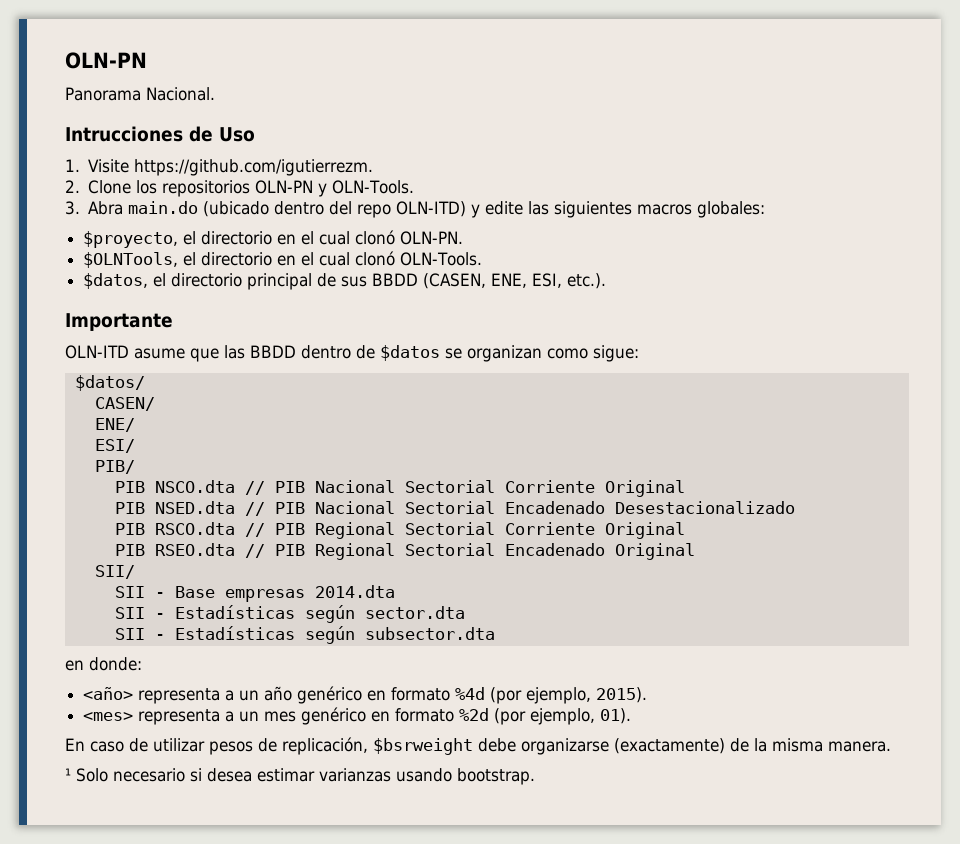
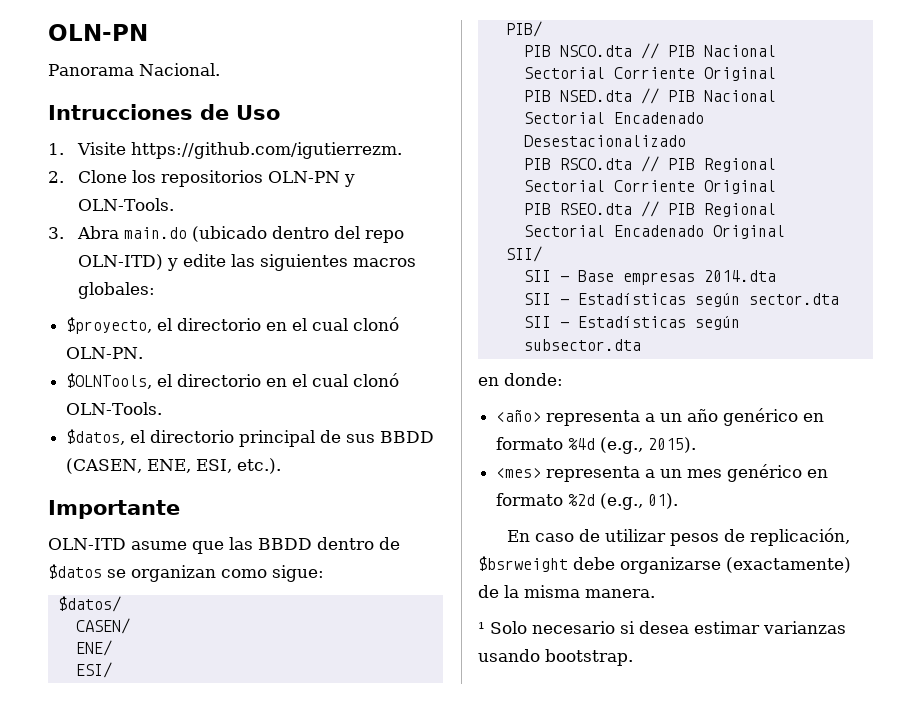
- <año> representa a un año genérico en formato %4d (por ejemplo, 2015).
+ <año> representa a un año genérico en formato %4d (e.g., 2015).
- <mes> representa a un mes genérico en formato %2d (por ejemplo, 01).
+ <mes> representa a un mes genérico en formato %2d (e.g., 01).

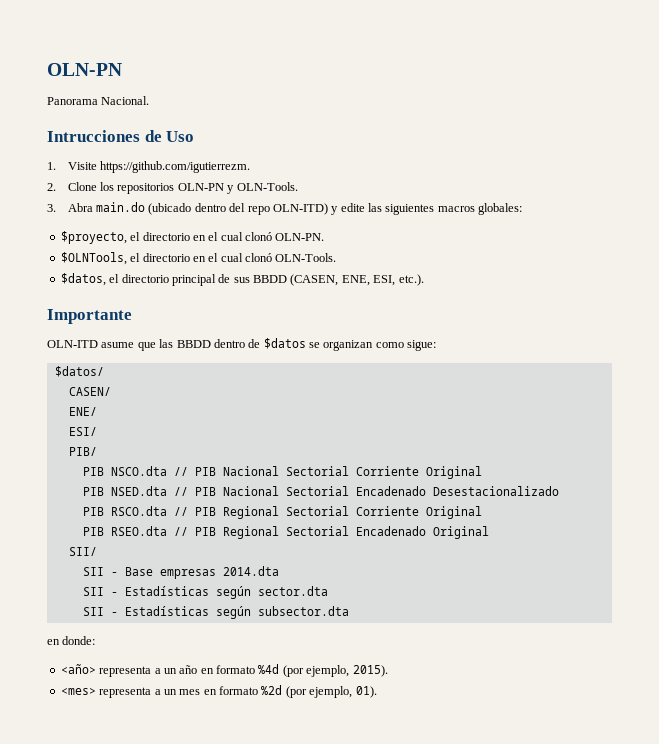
- <año> representa a un año genérico en formato %4d (e.g., 2015).
+ <año> representa a un año en formato %4d (por ejemplo, 2015).
- <mes> representa a un mes genérico en formato %2d (e.g., 01).
+ <mes> representa a un mes en formato %2d (por ejemplo, 01).
- En caso de utilizar pesos de replicación, $bsrweight debe organizarse (exactamente) de la misma manera.
- ¹ Solo necesario si desea estimar varianzas usando bootstrap.

